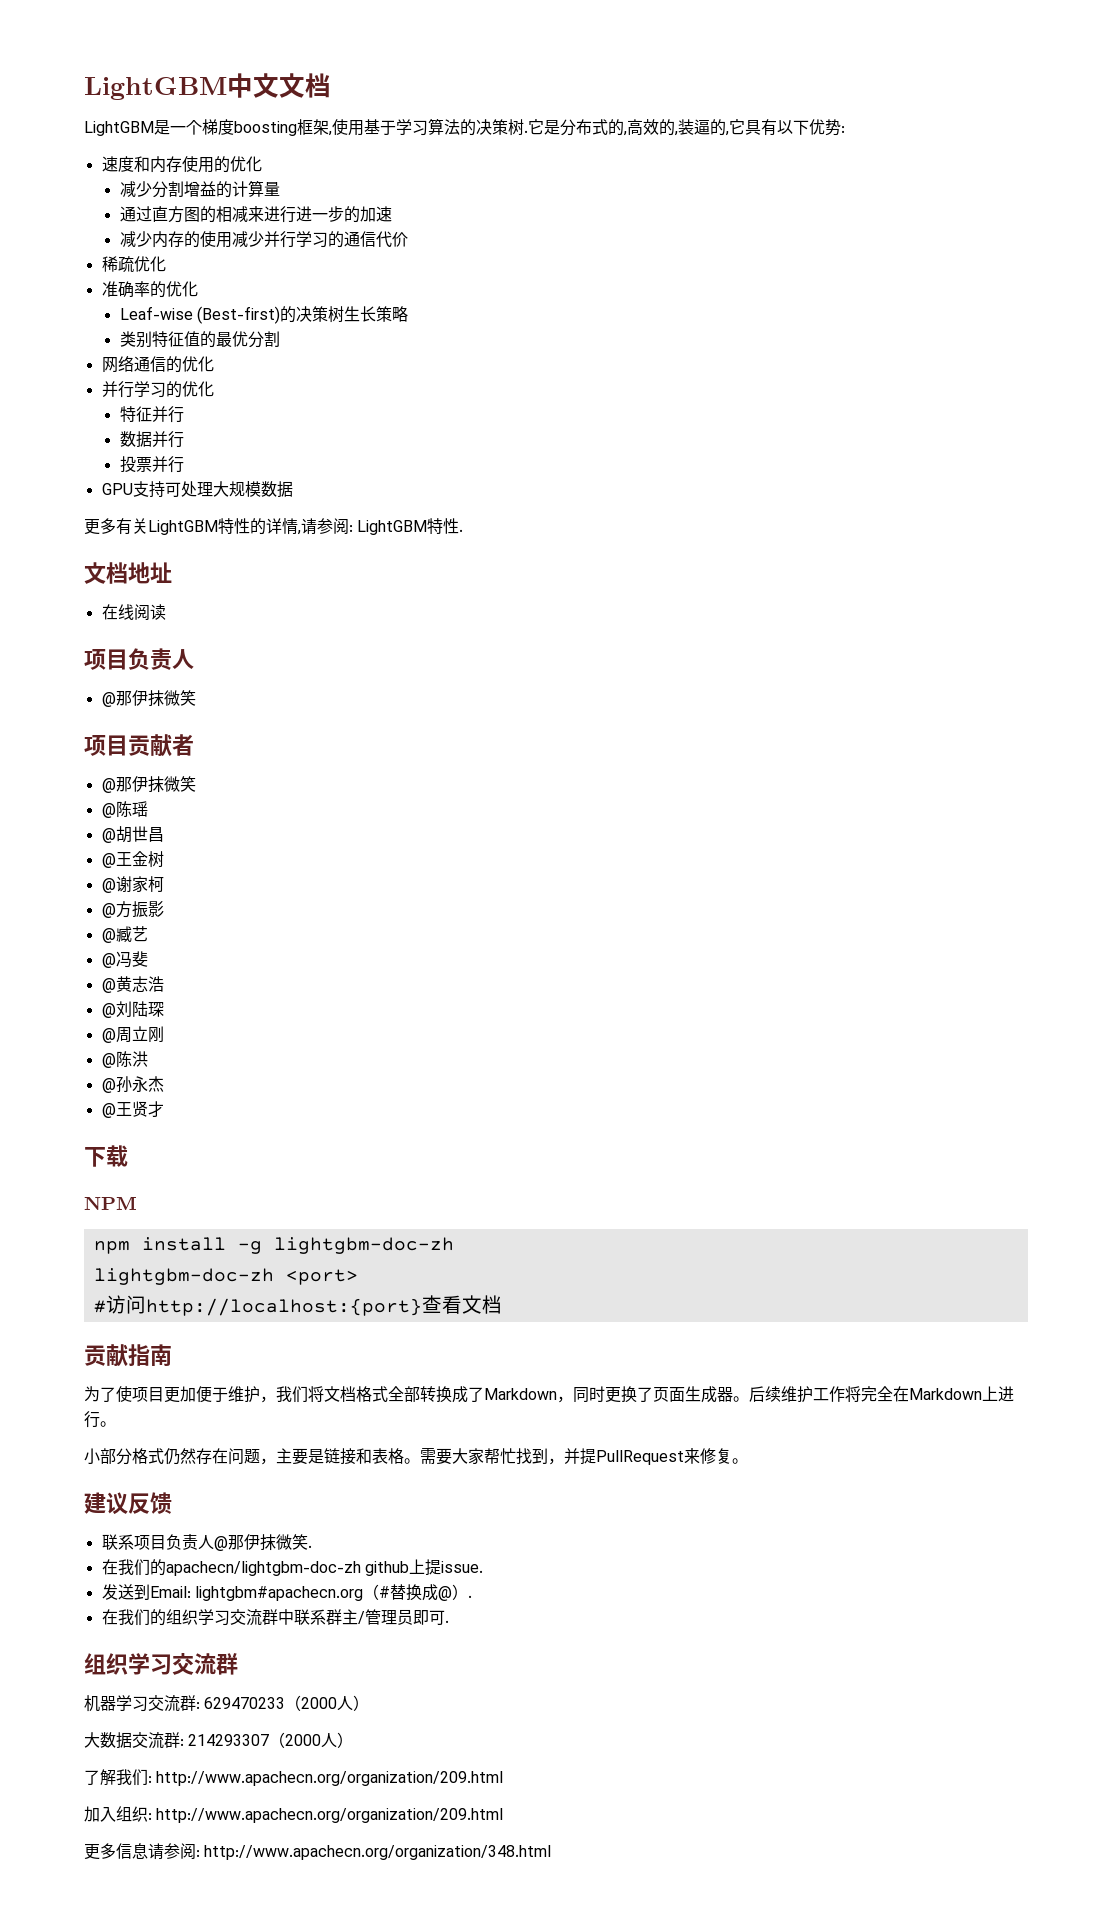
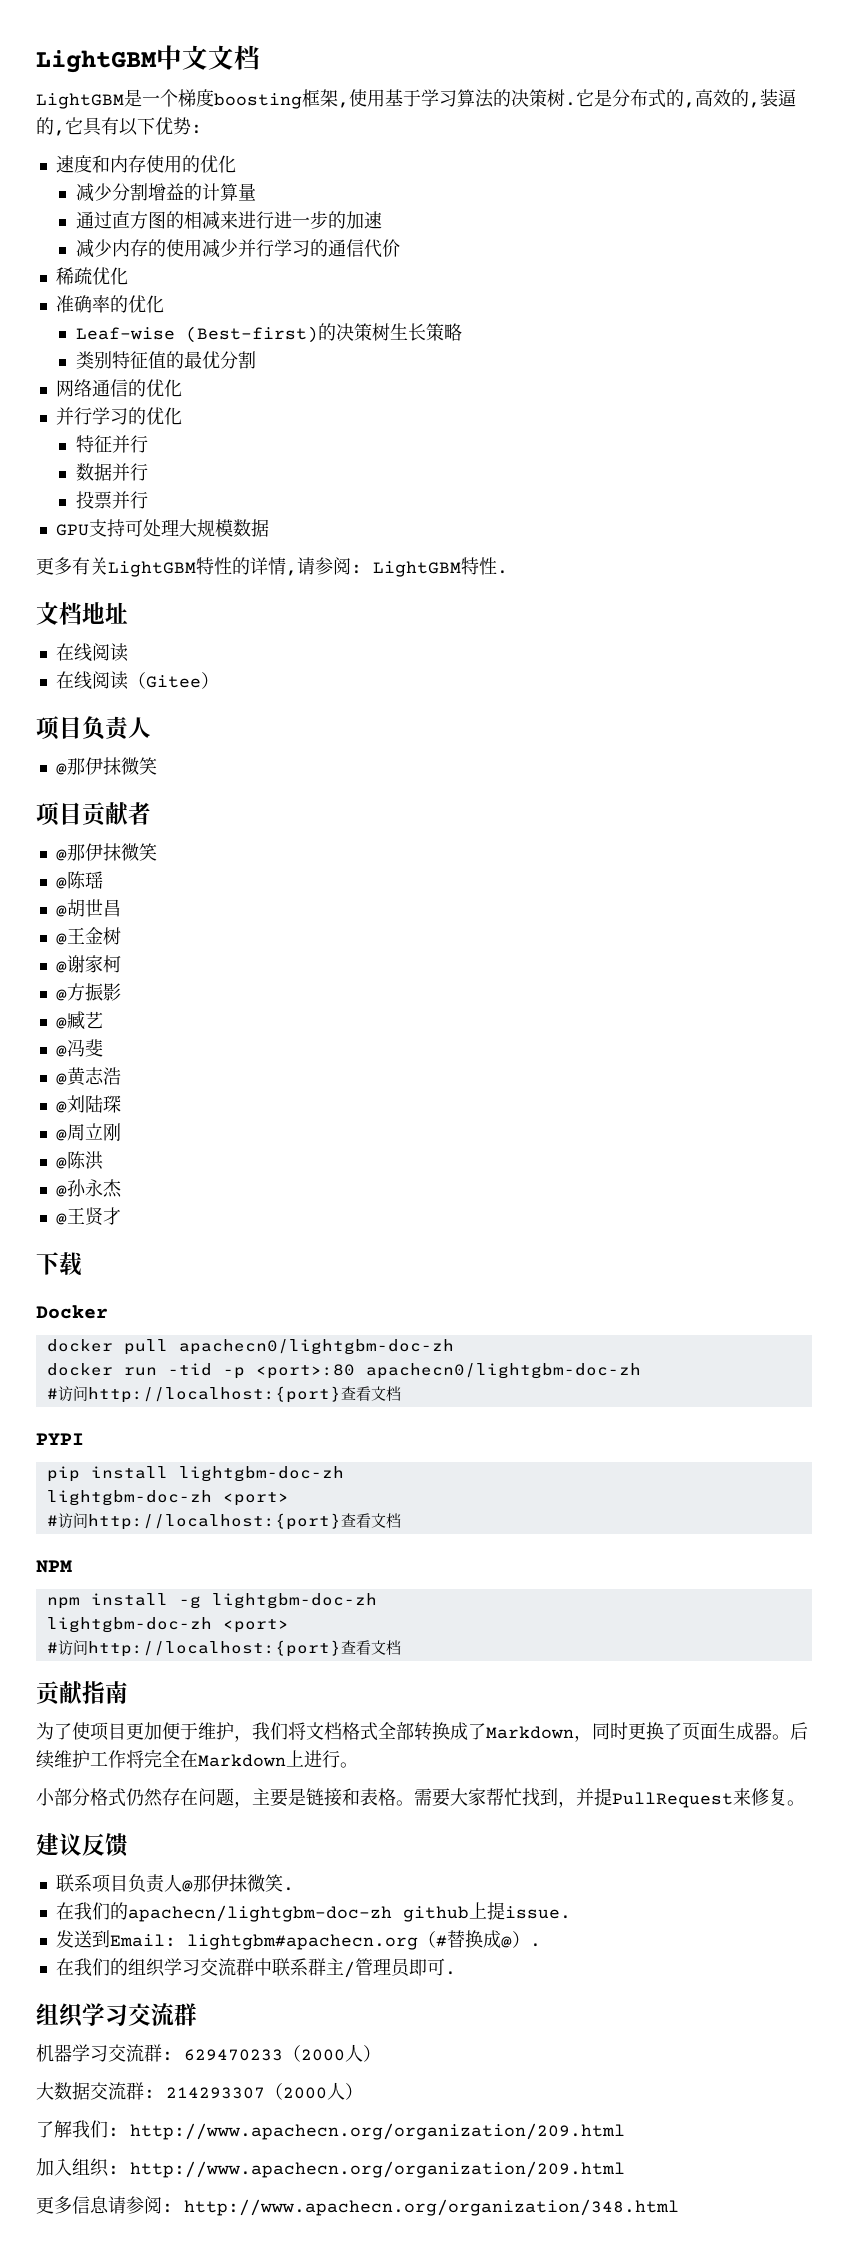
+ 在线阅读（Gitee）
+ Docker
+ docker pull apachecn0/lightgbm-doc-zh
+ docker run -tid -p <port>:80 apachecn0/lightgbm-doc-zh
+ #访问http://localhost:{port}查看文档
+ PYPI
+ pip install lightgbm-doc-zh
+ lightgbm-doc-zh <port>
+ #访问http://localhost:{port}查看文档

